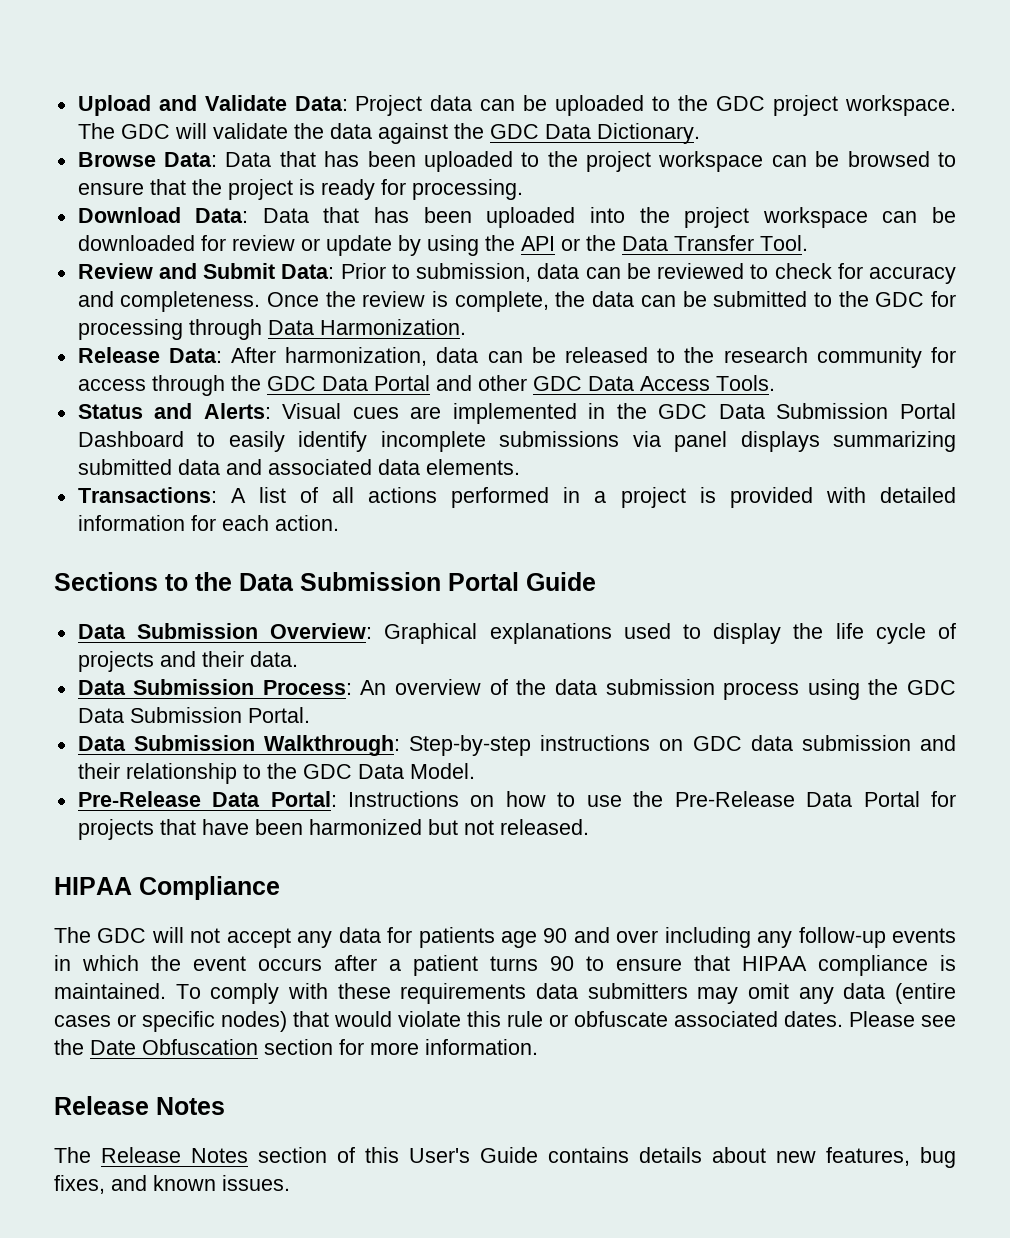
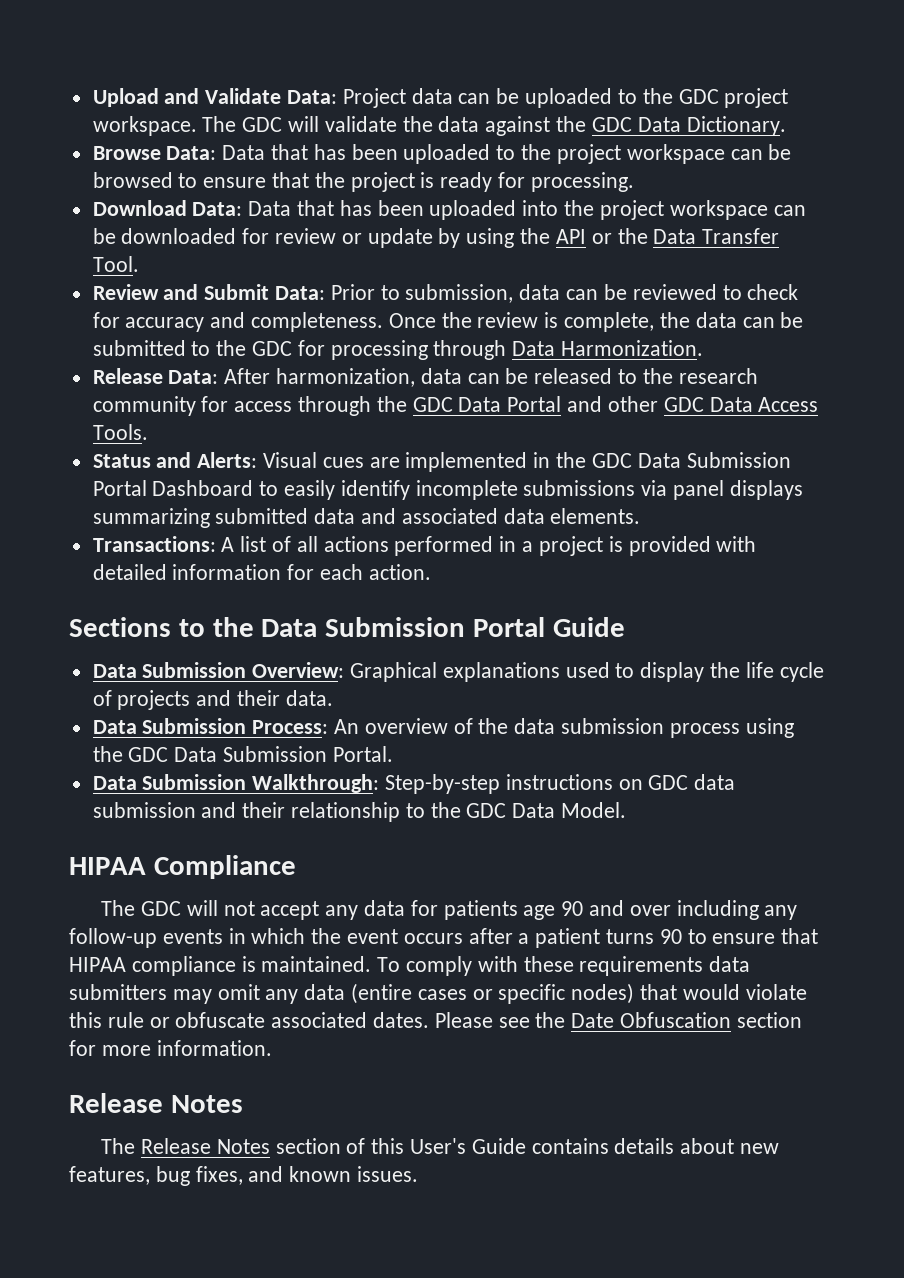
- Pre-Release Data Portal: Instructions on how to use the Pre-Release Data Portal for projects that have been harmonized but not released.

